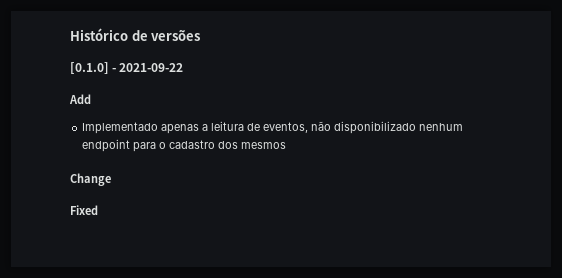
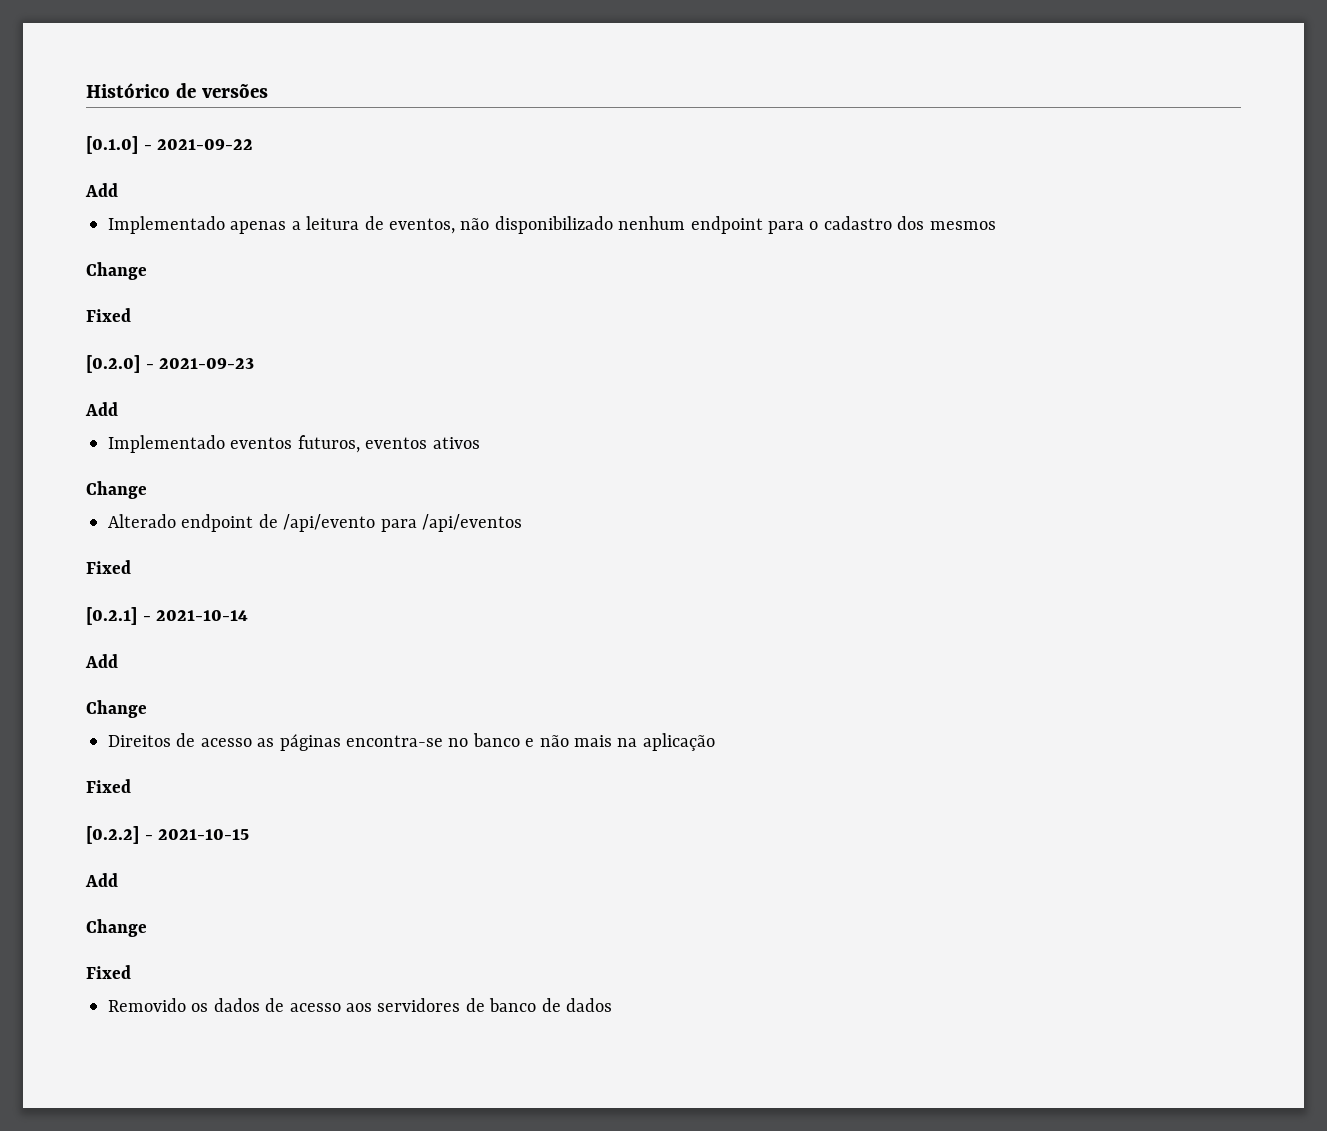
+ [0.2.0] - 2021-09-23
+ Add
+ Implementado eventos futuros, eventos ativos
+ Change
+ Alterado endpoint de /api/evento para /api/eventos
+ Fixed
+ [0.2.1] - 2021-10-14
+ Add
+ Change
+ Direitos de acesso as páginas encontra-se no banco e não mais na aplicação
+ Fixed
+ [0.2.2] - 2021-10-15
+ Add
+ Change
+ Fixed
+ Removido os dados de acesso aos servidores de banco de dados

